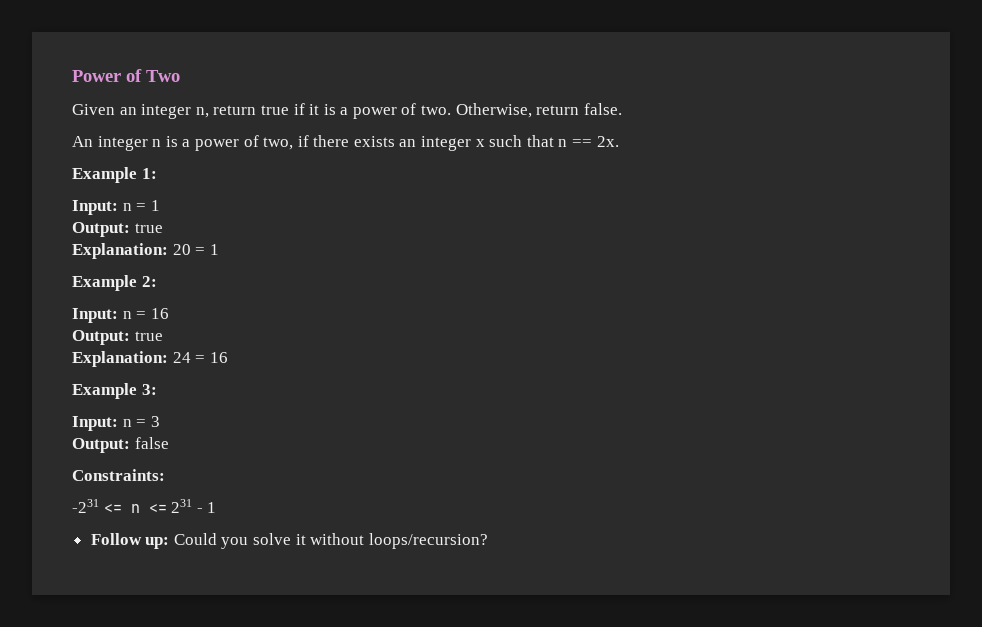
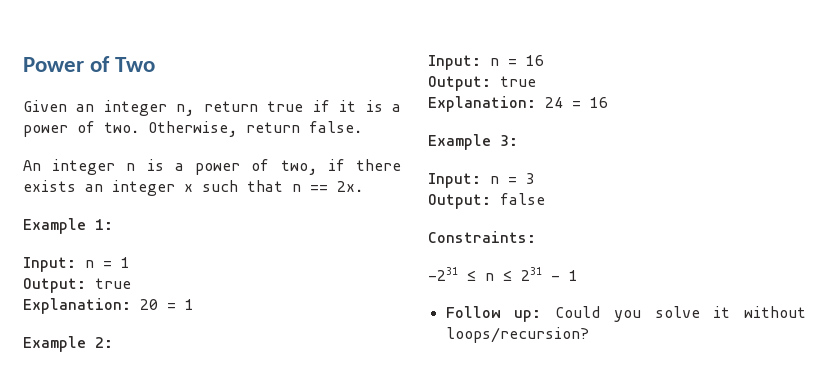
- -231 <= n <= 231 - 1
+ -231 ≤ n ≤ 231 - 1

